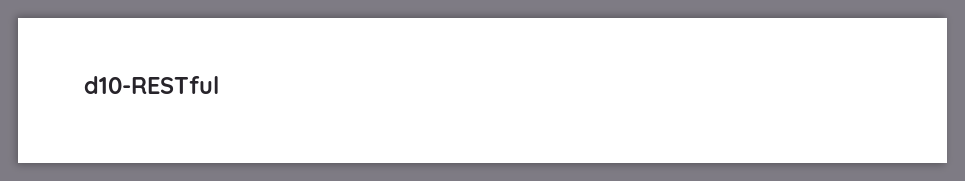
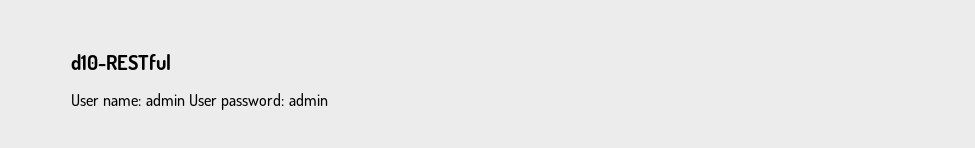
+ User name: admin User password: admin

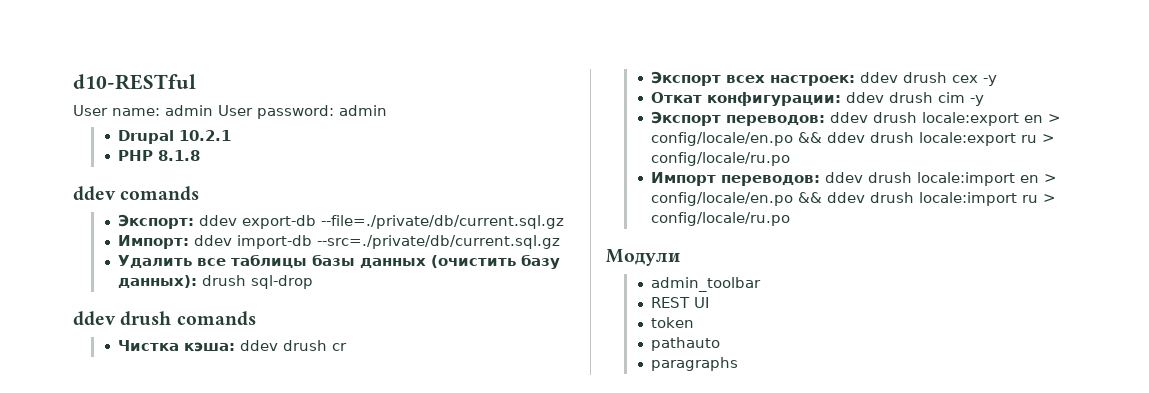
+ Drupal 10.2.1
+ PHP 8.1.8
+ ddev comands
+ Экспорт: ddev export-db --file=./private/db/current.sql.gz
+ Импорт: ddev import-db --src=./private/db/current.sql.gz
+ Удалить все таблицы базы данных (очистить базу данных): drush sql-drop
+ ddev drush comands
+ Чистка кэша: ddev drush cr
+ Экспорт всех настроек: ddev drush cex -y
+ Откат конфигурации: ddev drush cim -y
+ Экспорт переводов: ddev drush locale:export en > config/locale/en.po && ddev drush locale:export ru > config/locale/ru.po
+ Импорт переводов: ddev drush locale:import en > config/locale/en.po && ddev drush locale:import ru > config/locale/ru.po
+ Модули
+ admin_toolbar
+ REST UI
+ token
+ pathauto
+ paragraphs

